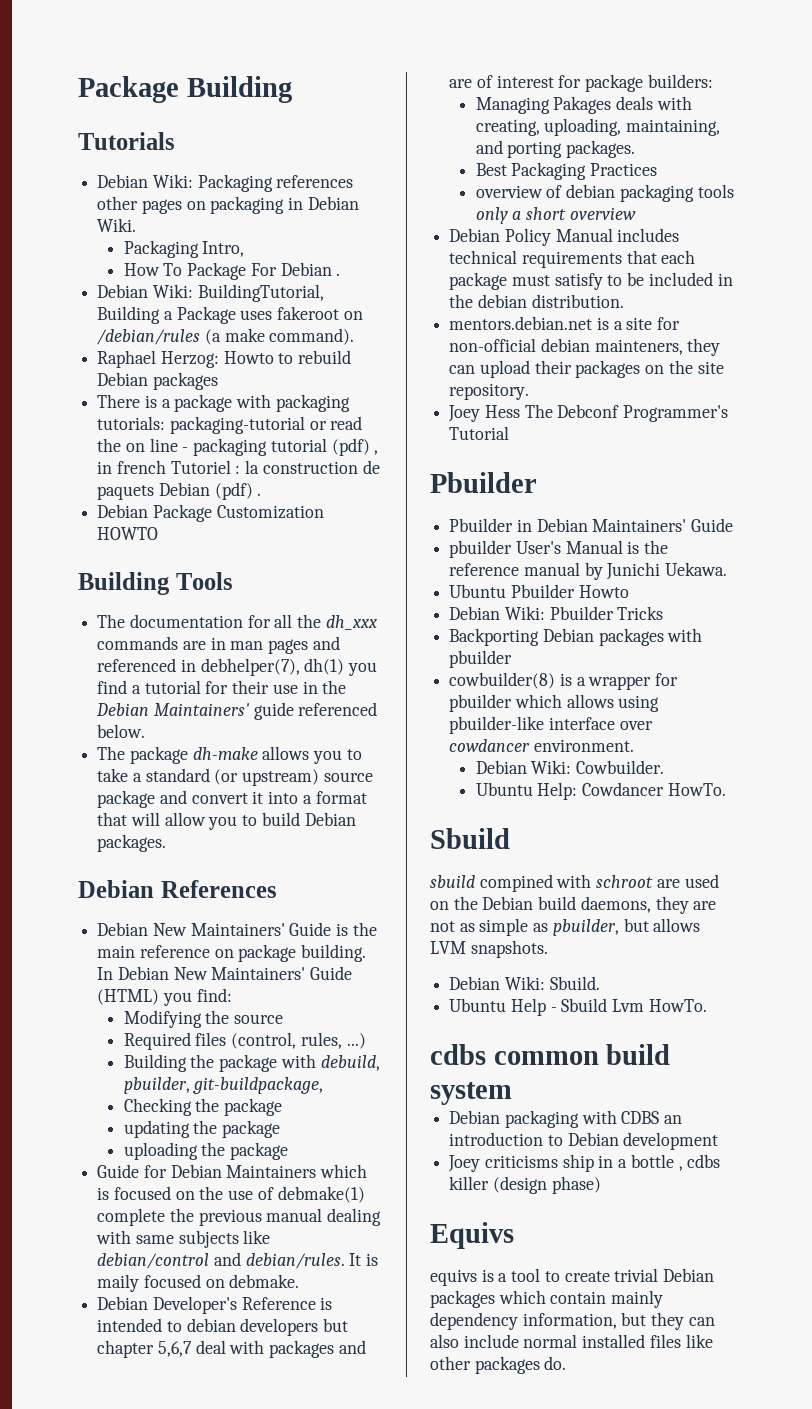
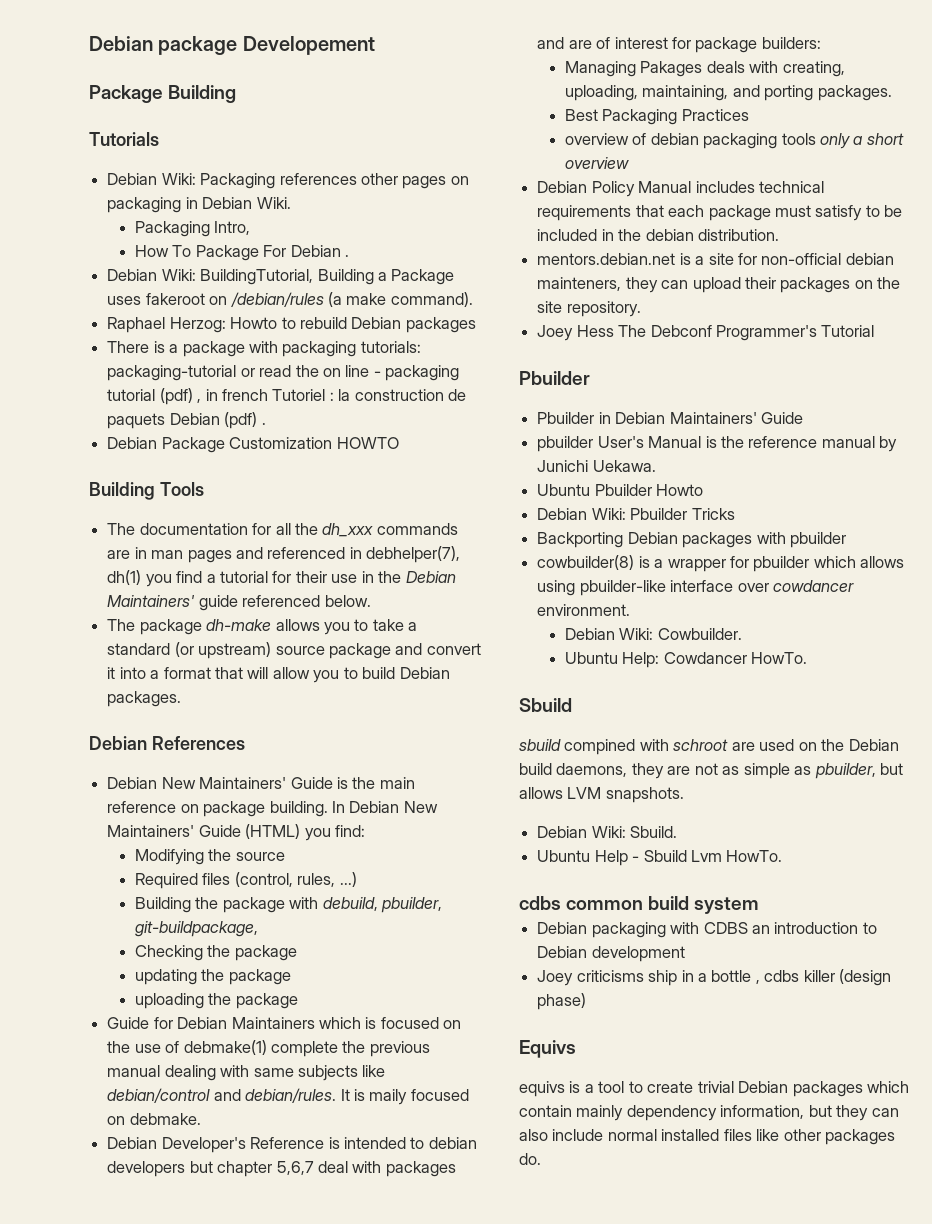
+ Debian package Developement

